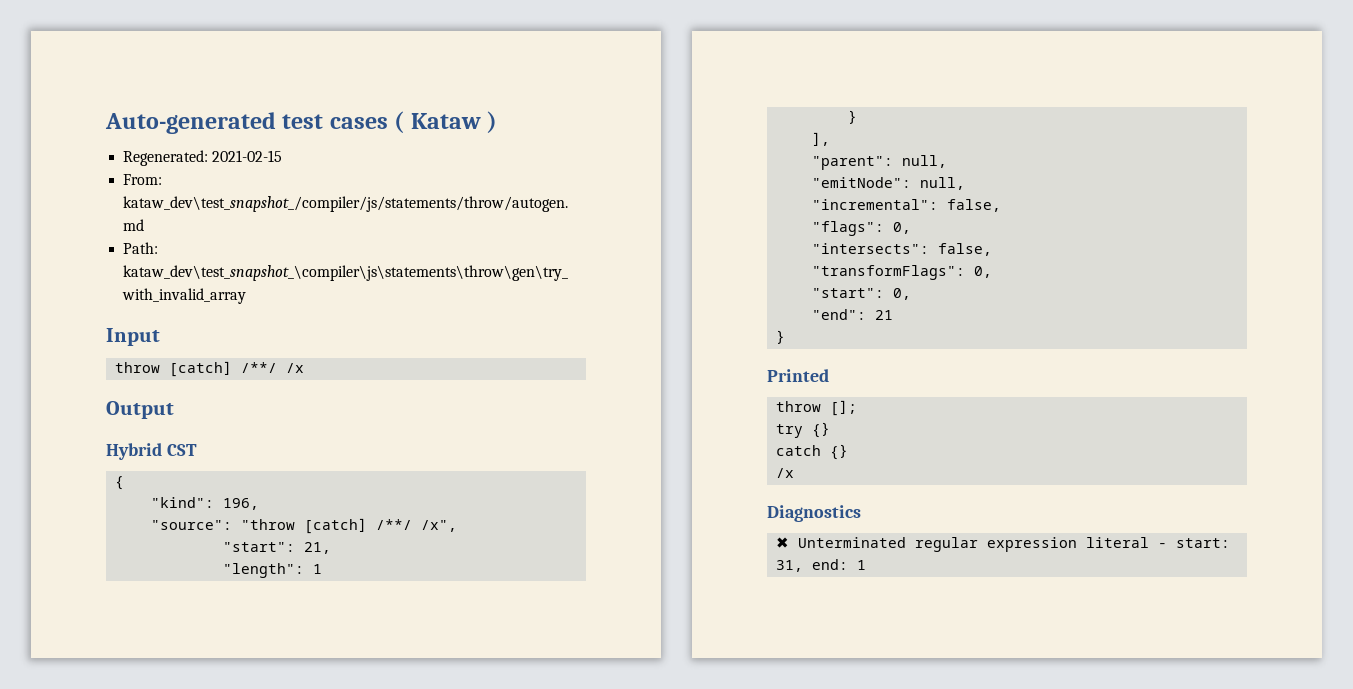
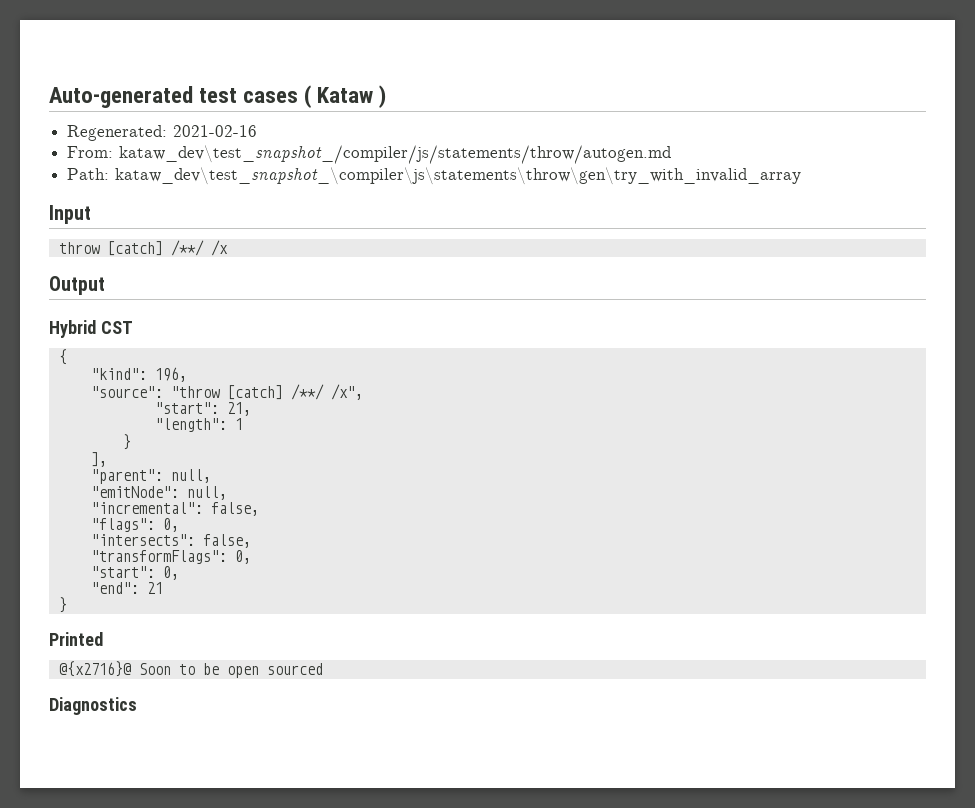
- Regenerated: 2021-02-15
+ Regenerated: 2021-02-16
- throw [];
- try {}
- catch {}
- /x
+ @{x2716}@ Soon to be open sourced
  Diagnostics
- ✖ Unterminated regular expression literal - start: 31, end: 1

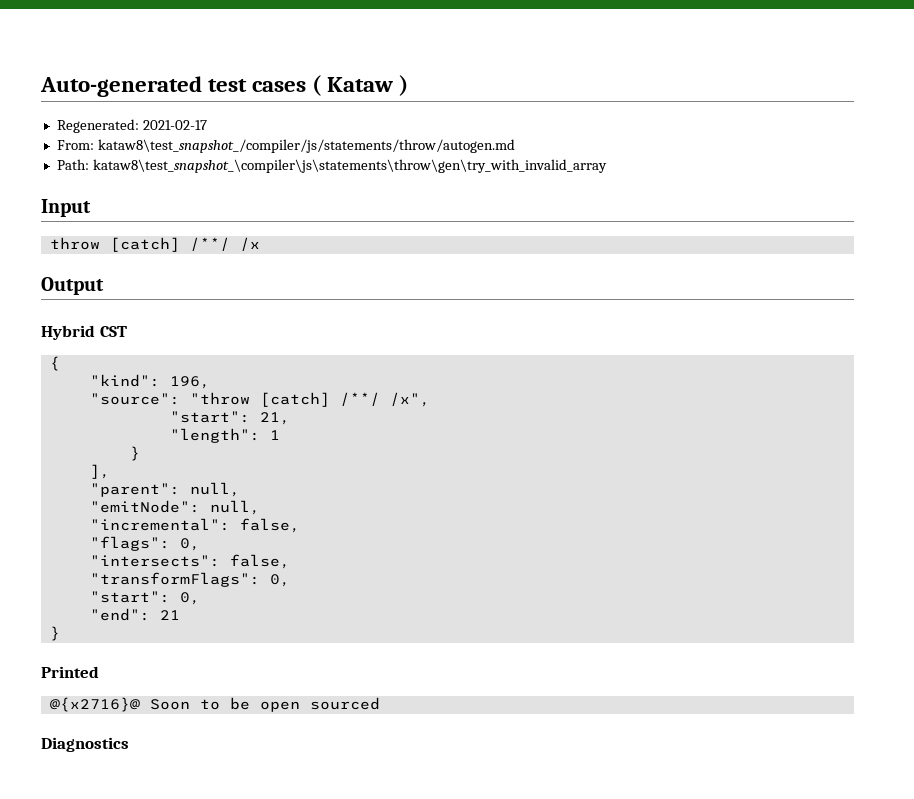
- Regenerated: 2021-02-16
+ Regenerated: 2021-02-17
- From: kataw_dev\test_snapshot_/compiler/js/statements/throw/autogen.md
+ From: kataw8\test_snapshot_/compiler/js/statements/throw/autogen.md
- Path: kataw_dev\test_snapshot_\compiler\js\statements\throw\gen\try_with_invalid_array
+ Path: kataw8\test_snapshot_\compiler\js\statements\throw\gen\try_with_invalid_array

